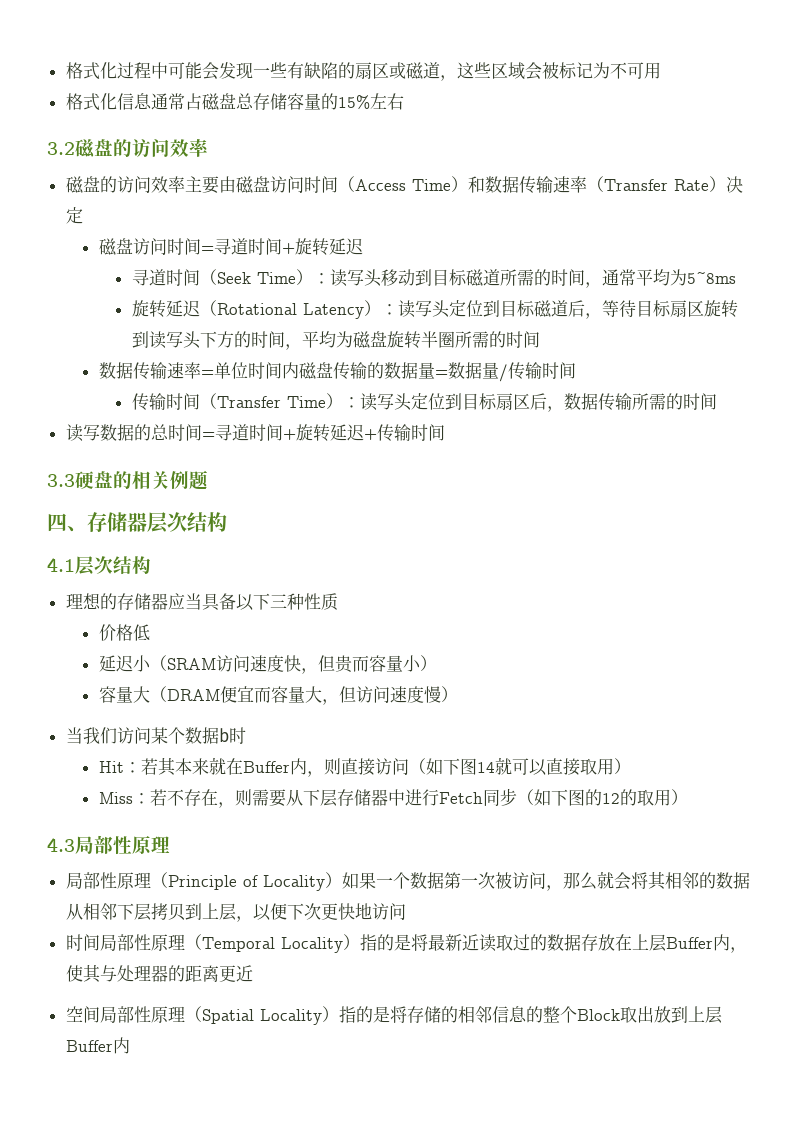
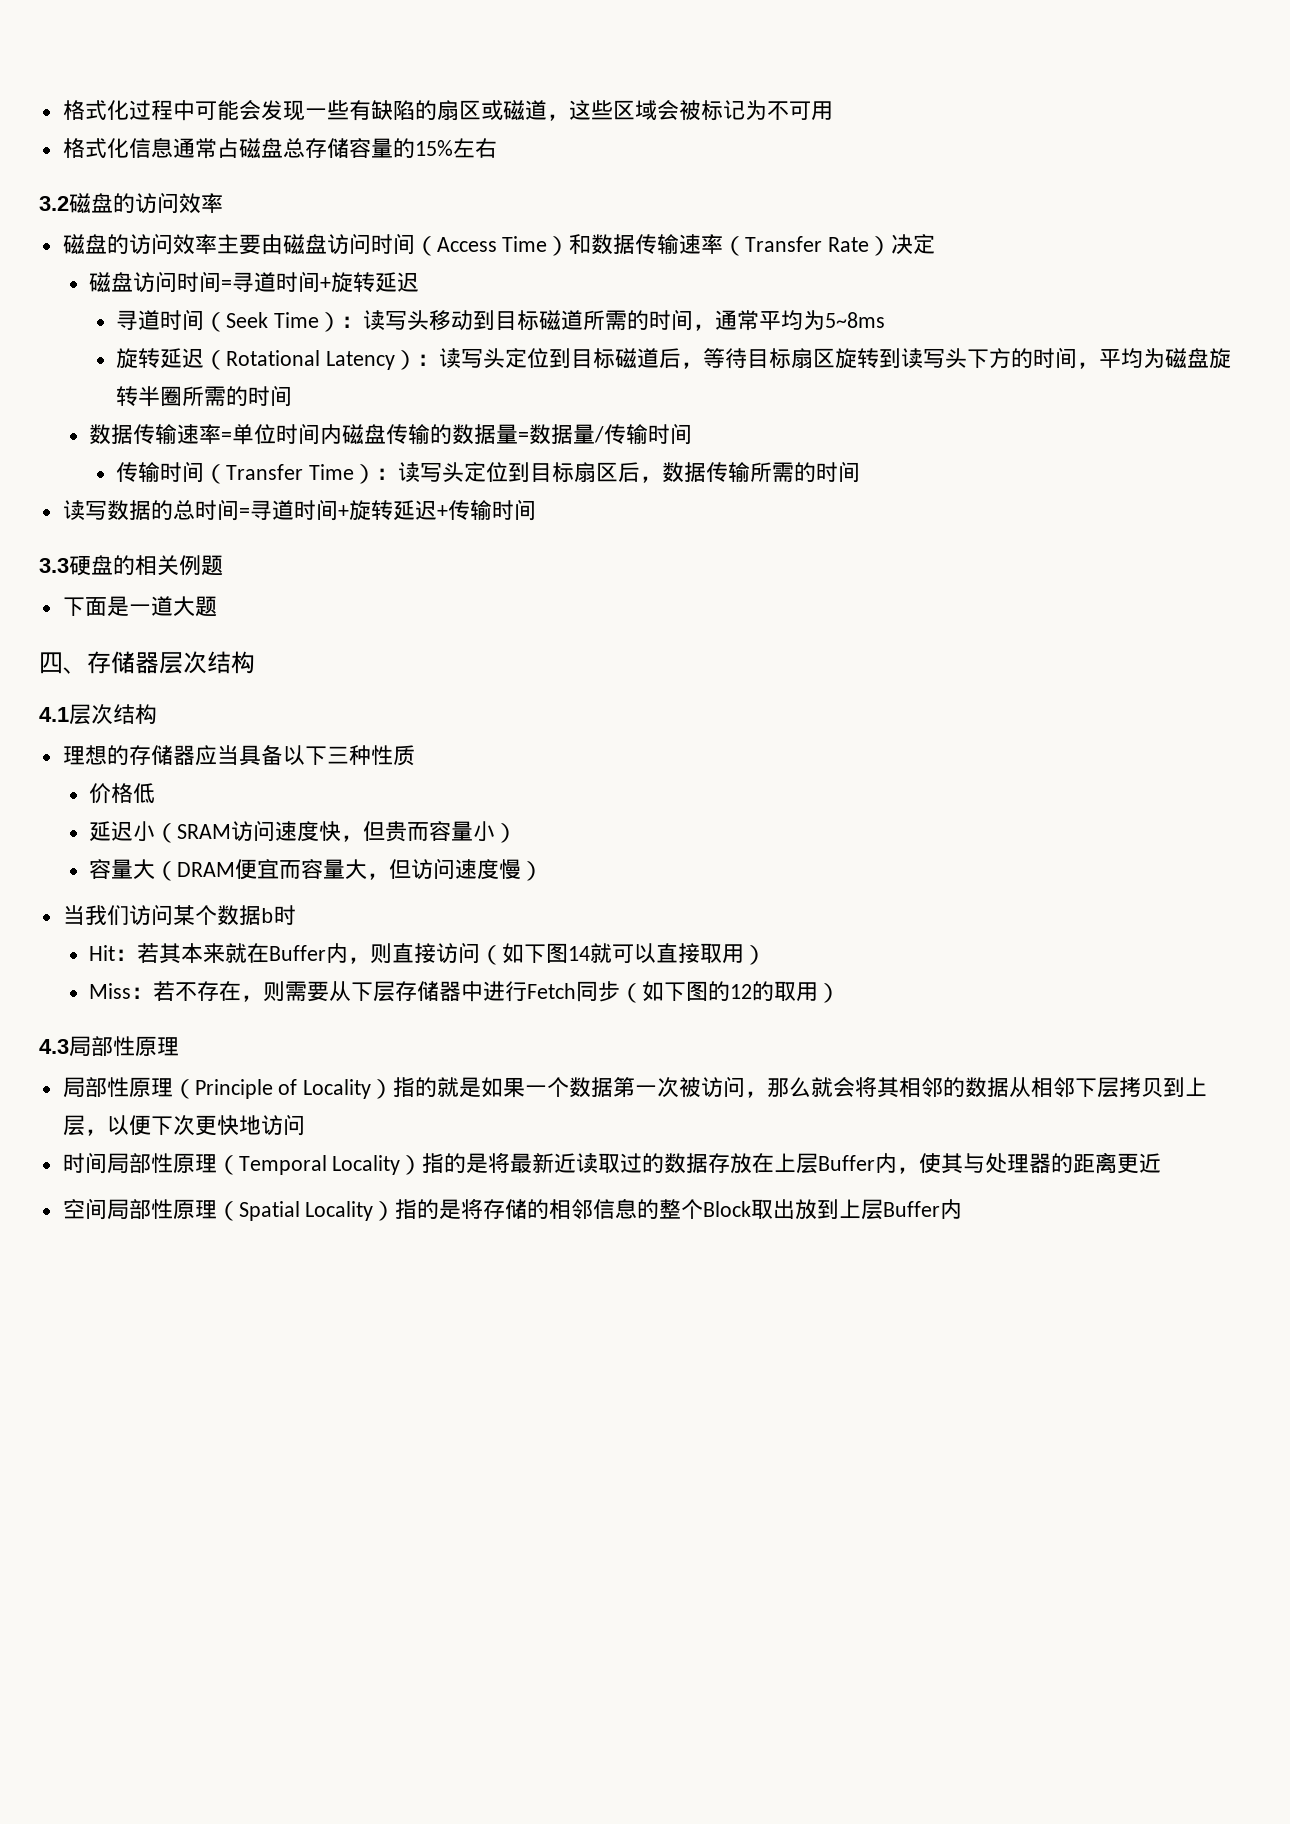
+ 下面是一道大题
- 局部性原理（Principle of Locality）如果一个数据第一次被访问，那么就会将其相邻的数据从相邻下层拷贝到上层，以便下次更快地访问
+ 局部性原理（Principle of Locality）指的就是如果一个数据第一次被访问，那么就会将其相邻的数据从相邻下层拷贝到上层，以便下次更快地访问

